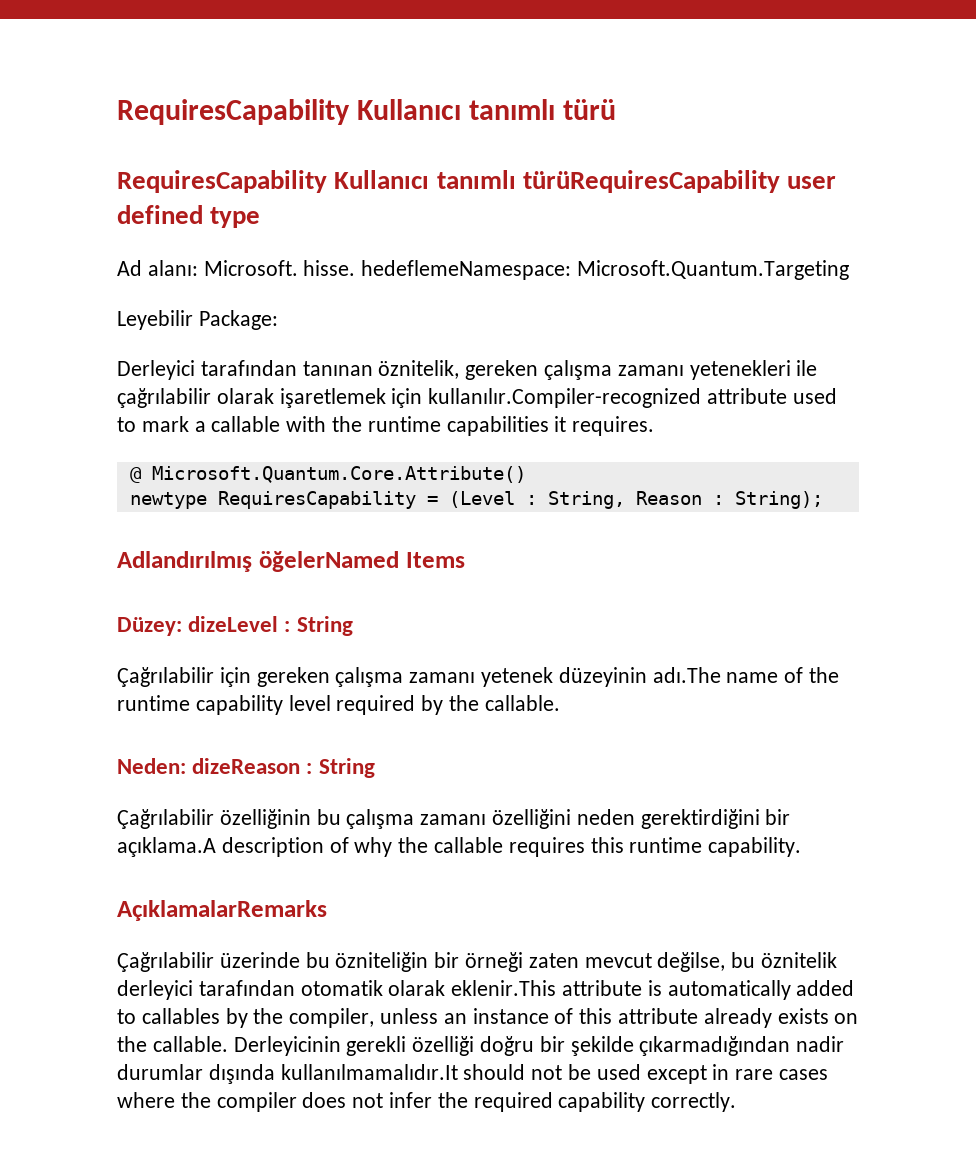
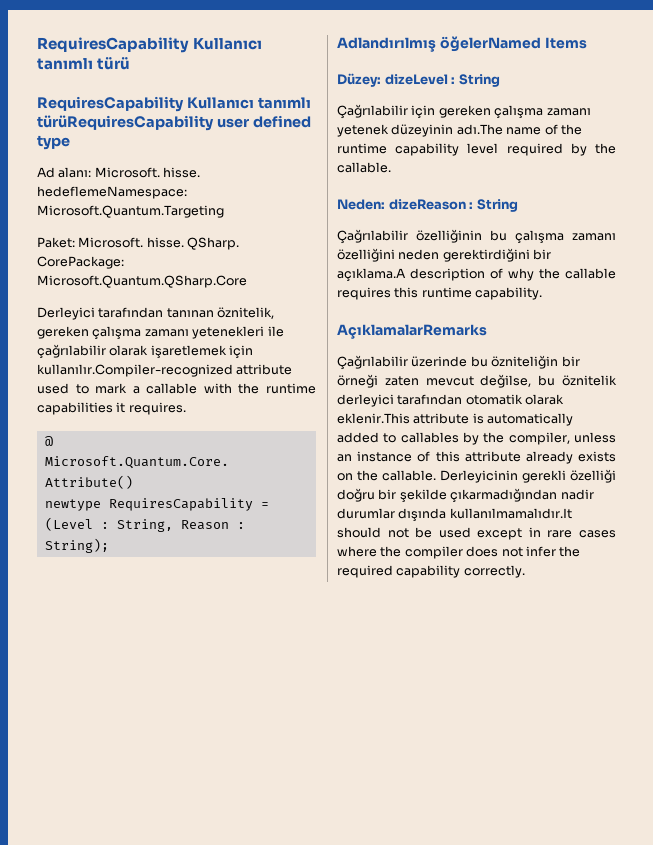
- Leyebilir Package:
+ Paket: Microsoft. hisse. QSharp. CorePackage: Microsoft.Quantum.QSharp.Core

